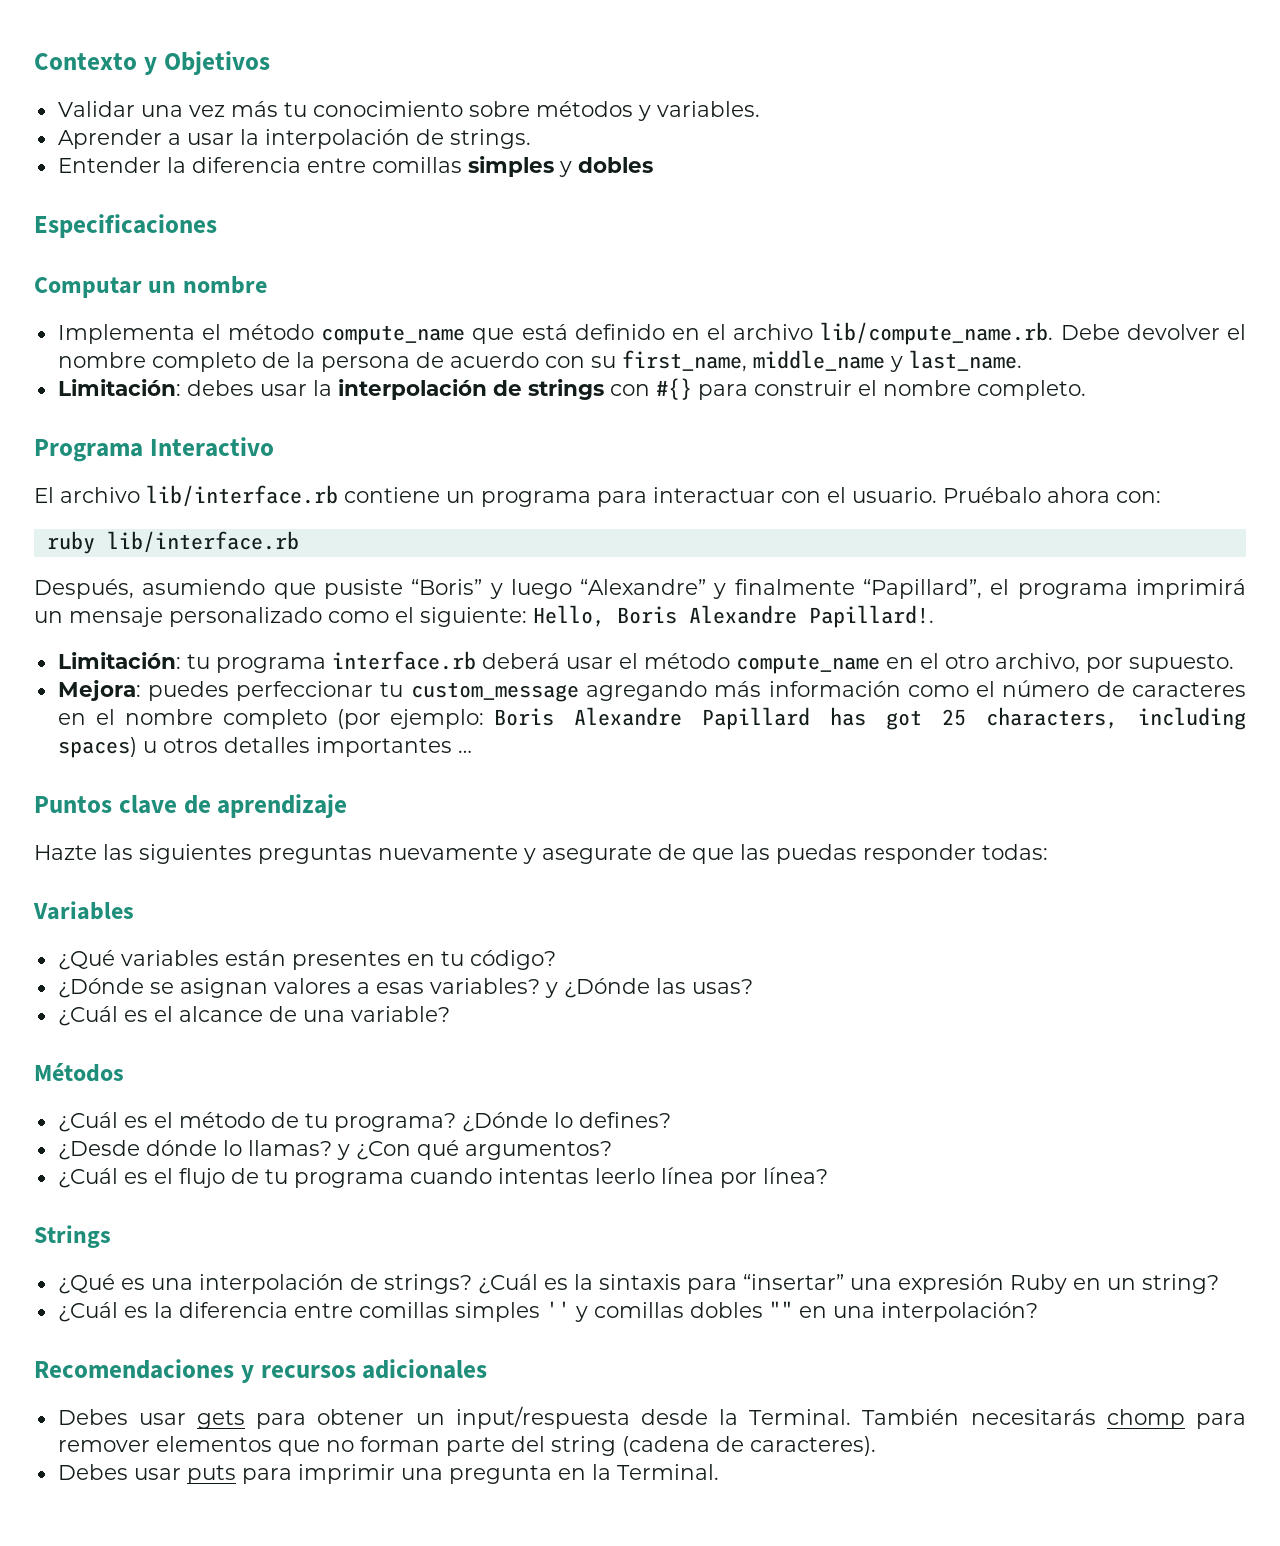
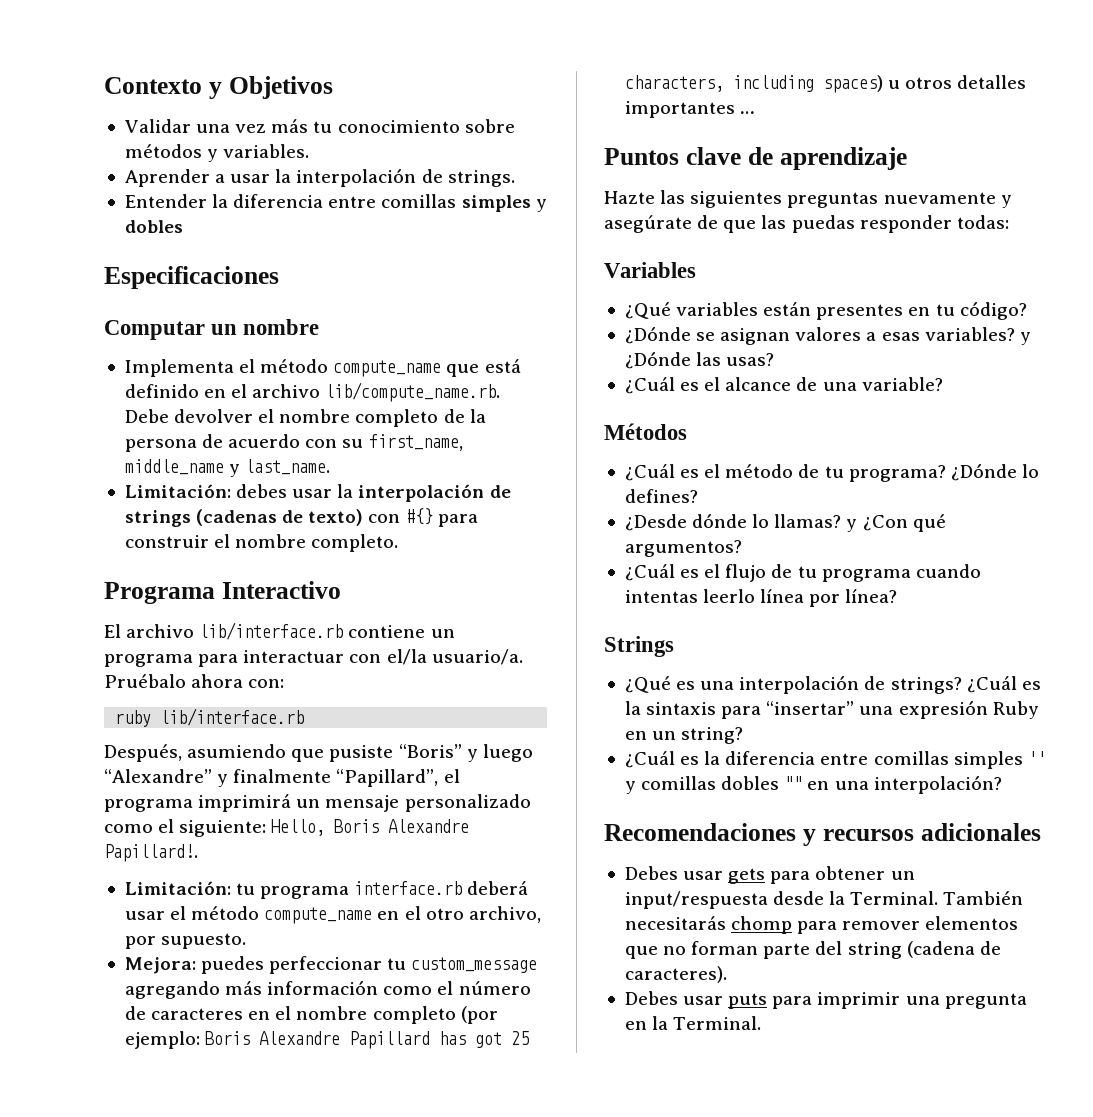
- Limitación: debes usar la interpolación de strings con #{} para construir el nombre completo.
+ Limitación: debes usar la interpolación de strings (cadenas de texto) con #{} para construir el nombre completo.
- El archivo lib/interface.rb contiene un programa para interactuar con el usuario.
+ El archivo lib/interface.rb contiene un programa para interactuar con el/la usuario/a.
- Hazte las siguientes preguntas nuevamente y asegurate de que las puedas responder todas:
+ Hazte las siguientes preguntas nuevamente y asegúrate de que las puedas responder todas:

